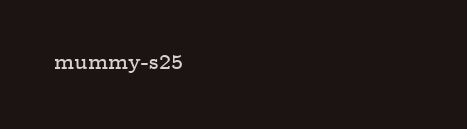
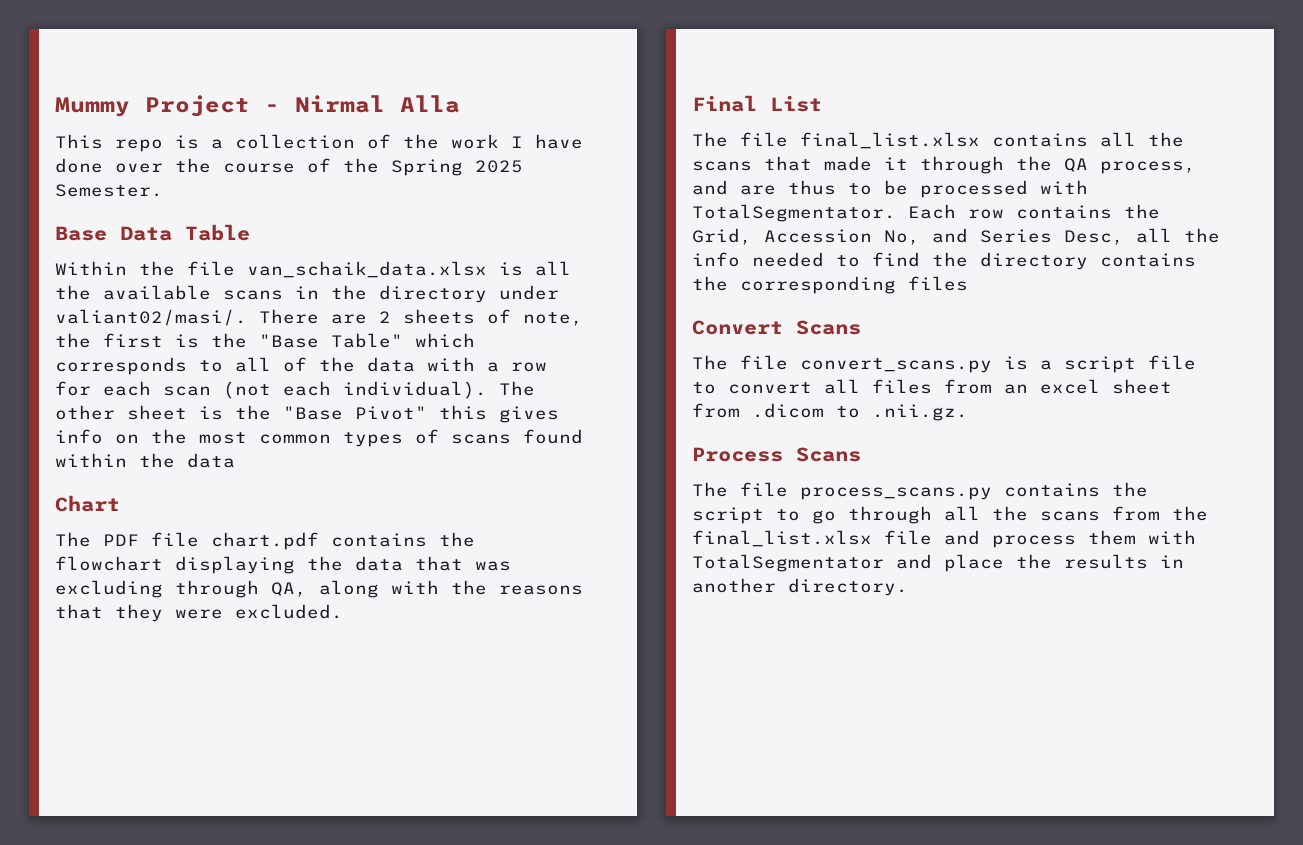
- mummy-s25
+ Mummy Project - Nirmal Alla
+ This repo is a collection of the work I have done over the course of the Spring 2025 Semester.
+ Base Data Table
+ Within the file van_schaik_data.xlsx is all the available scans in the directory under valiant02/masi/. There are 2 sheets of note, the first is the "Base Table" which corresponds to all of the data with a row for each scan (not each individual). The other sheet is the "Base Pivot" this gives info on the most common types of scans found within the data
+ Chart
+ The PDF file chart.pdf contains the flowchart displaying the data that was excluding through QA, along with the reasons that they were excluded.
+ Final List
+ The file final_list.xlsx contains all the scans that made it through the QA process, and are thus to be processed with TotalSegmentator. Each row contains the Grid, Accession No, and Series Desc, all the info needed to find the directory contains the corresponding files
+ Convert Scans
+ The file convert_scans.py is a script file to convert all files from an excel sheet from .dicom to .nii.gz.
+ Process Scans
+ The file process_scans.py contains the script to go through all the scans from the final_list.xlsx file and process them with TotalSegmentator and place the results in another directory.

